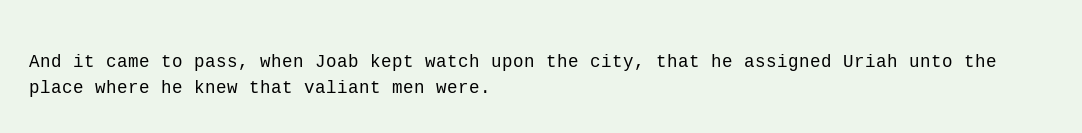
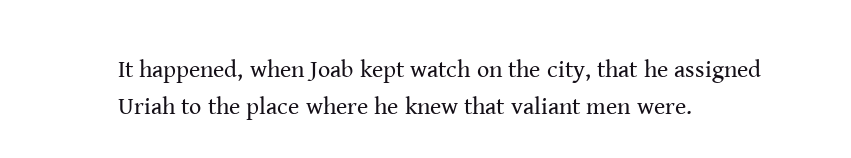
- And it came to pass, when Joab kept watch upon the city, that he assigned Uriah unto the place where he knew that valiant men were.
+ It happened, when Joab kept watch on the city, that he assigned Uriah to the place where he knew that valiant men were.

